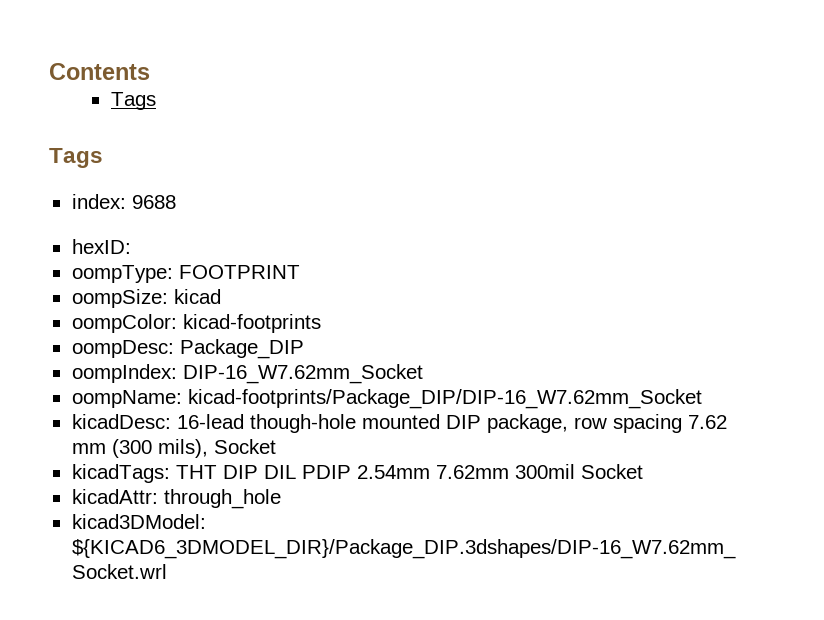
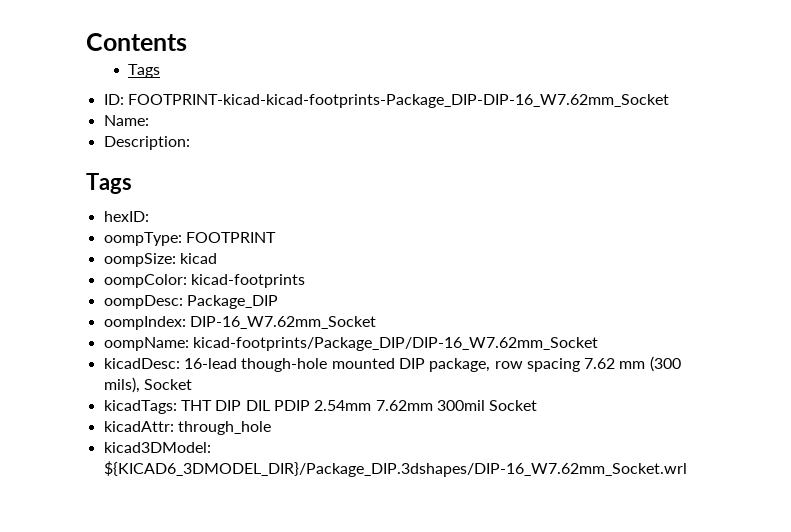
  Contents
  Tags
+ ID: FOOTPRINT-kicad-kicad-footprints-Package_DIP-DIP-16_W7.62mm_Socket
+ Name:
+ Description:
  Tags
- index: 9688

